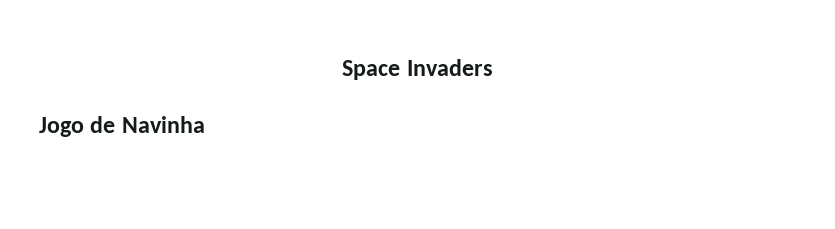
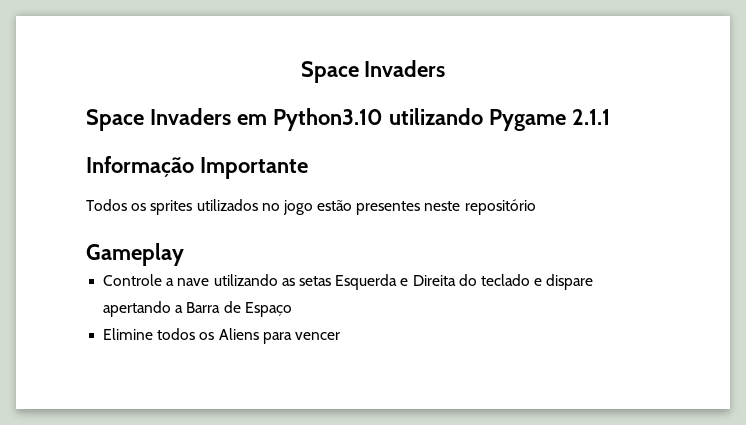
- Jogo de Navinha
+ Space Invaders em Python3.10 utilizando Pygame 2.1.1
+ Informação Importante
+ Todos os sprites utilizados no jogo estão presentes neste repositório
+ Gameplay
+ Controle a nave utilizando as setas Esquerda e Direita do teclado e dispare apertando a Barra de Espaço
+ Elimine todos os Aliens para vencer

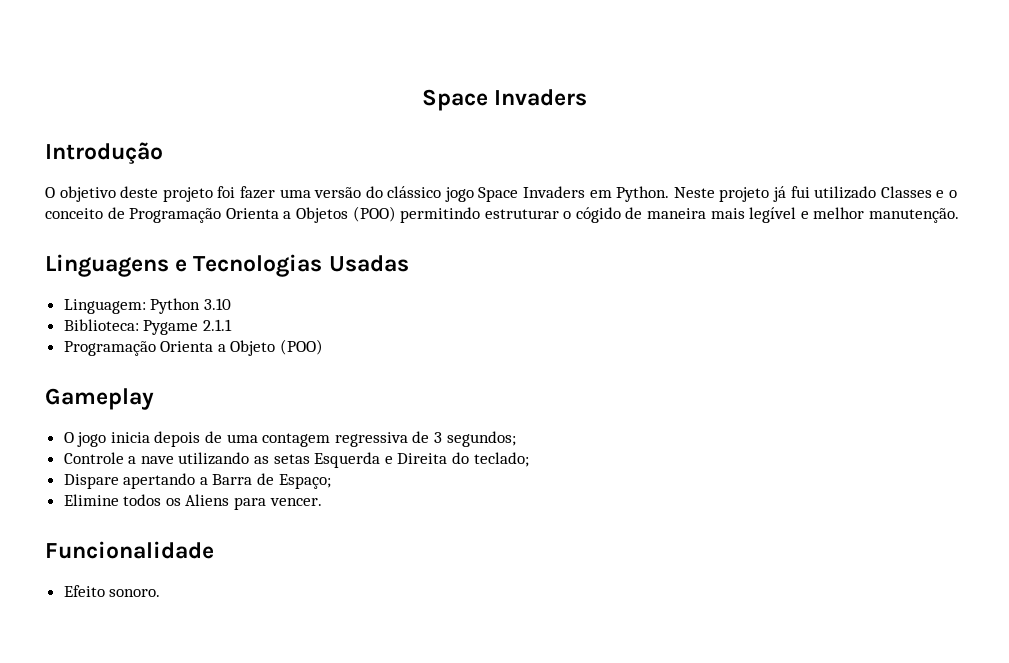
- Space Invaders em Python3.10 utilizando Pygame 2.1.1
- Informação Importante
- Todos os sprites utilizados no jogo estão presentes neste repositório
+ Introdução
+ O objetivo deste projeto foi fazer uma versão do clássico jogo Space Invaders em Python. Neste projeto já fui utilizado Classes e o conceito de Programação Orienta a Objetos (POO) permitindo estruturar o cógido de maneira mais legível e melhor manutenção.
+ Linguagens e Tecnologias Usadas
+ Linguagem: Python 3.10
+ Biblioteca: Pygame 2.1.1
+ Programação Orienta a Objeto (POO)
  Gameplay
+ O jogo inicia depois de uma contagem regressiva de 3 segundos;
- Controle a nave utilizando as setas Esquerda e Direita do teclado e dispare apertando a Barra de Espaço
+ Controle a nave utilizando as setas Esquerda e Direita do teclado;
+ Dispare apertando a Barra de Espaço;
- Elimine todos os Aliens para vencer
+ Elimine todos os Aliens para vencer.
+ Funcionalidade
+ Efeito sonoro.

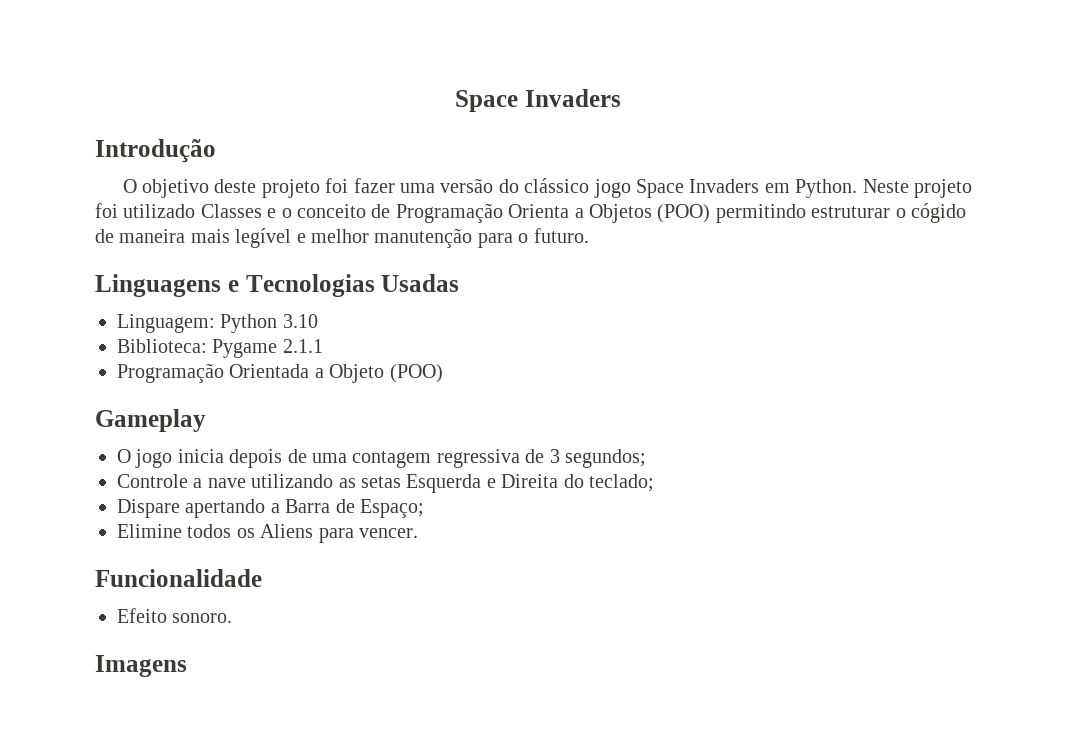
- Neste projeto já fui utilizado Classes e o conceito de Programação Orienta a Objetos (POO) permitindo estruturar o cógido de maneira mais legível e melhor manutenção.
+ Neste projeto foi utilizado Classes e o conceito de Programação Orienta a Objetos (POO) permitindo estruturar o cógido de maneira mais legível e melhor manutenção para o futuro.
- Programação Orienta a Objeto (POO)
+ Programação Orientada a Objeto (POO)
+ Imagens

